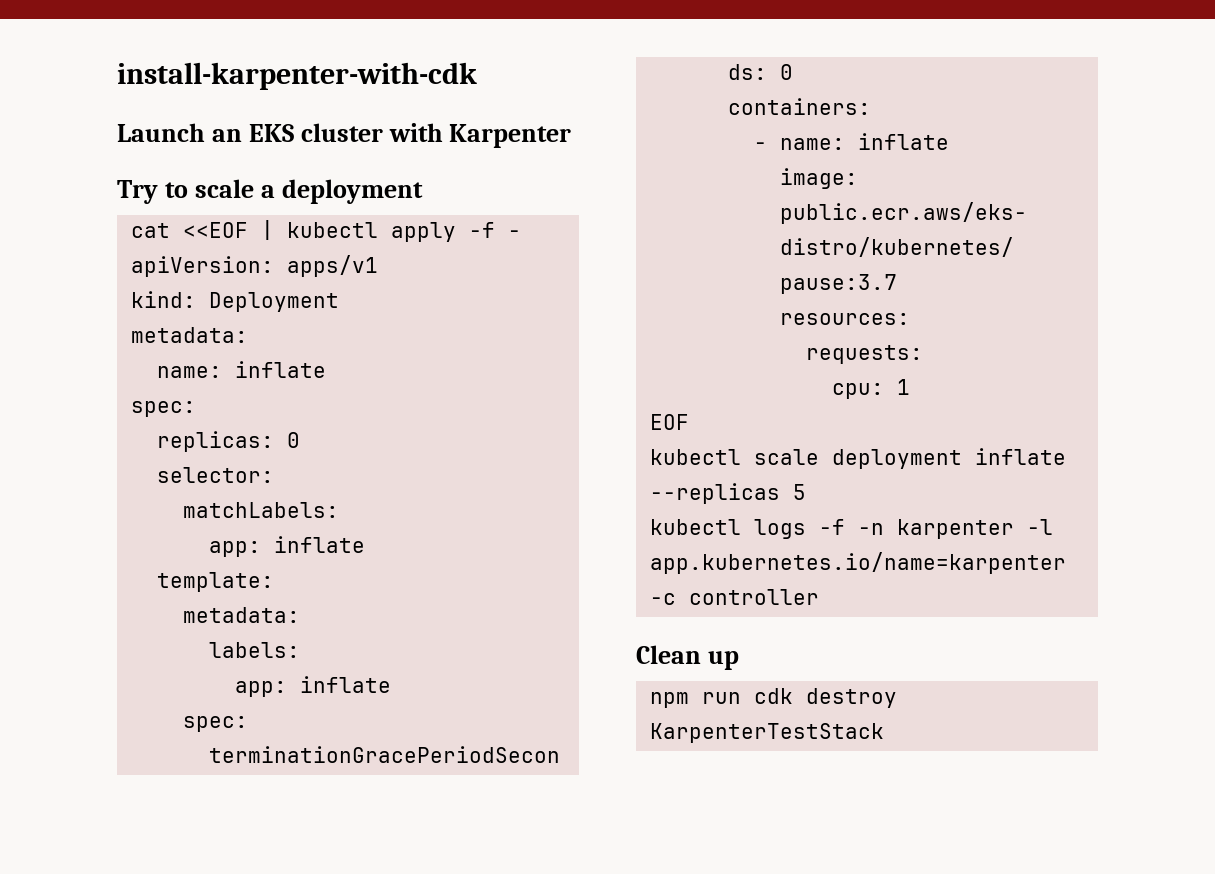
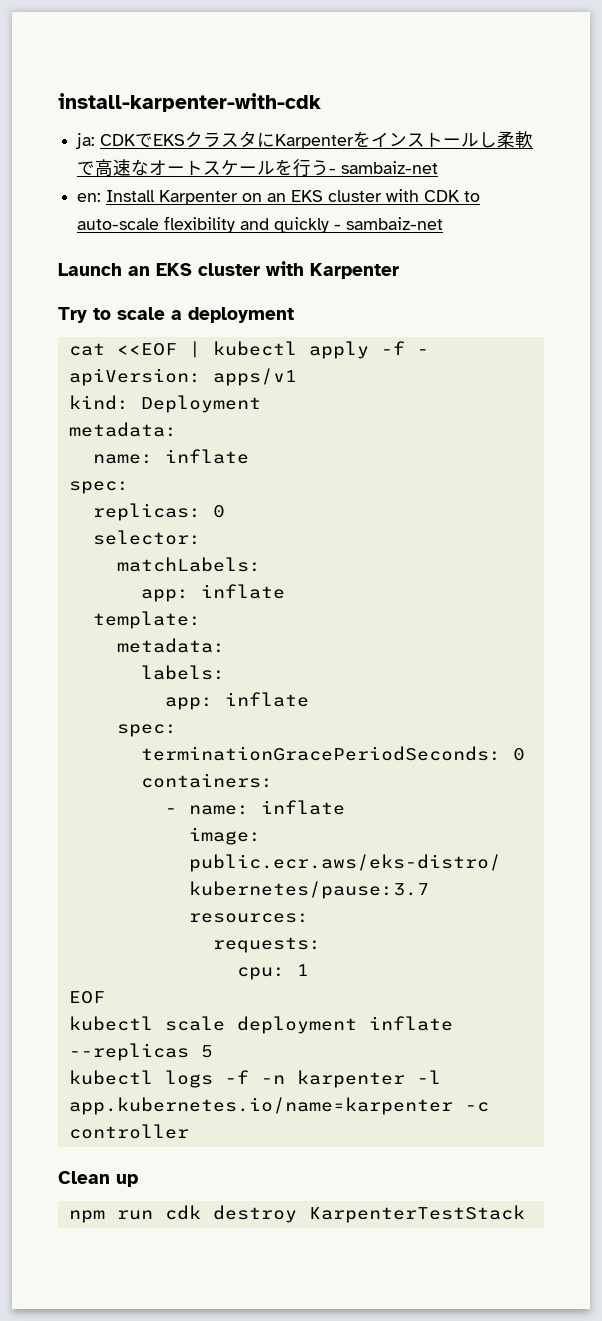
+ ja: CDKでEKSクラスタにKarpenterをインストールし柔軟で高速なオートスケールを行う- sambaiz-net
+ en: Install Karpenter on an EKS cluster with CDK to auto-scale flexibility and quickly - sambaiz-net

